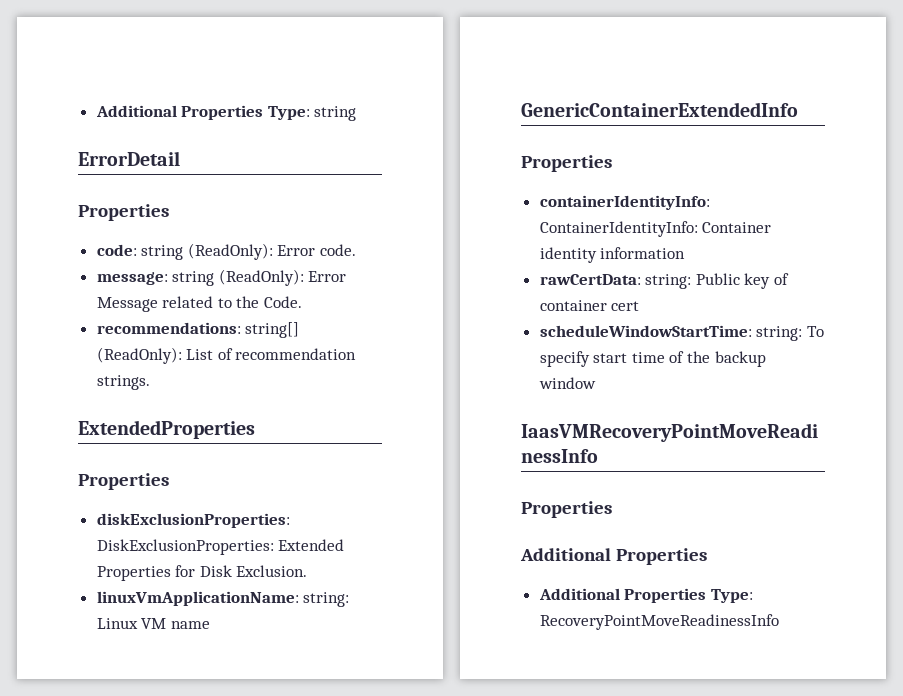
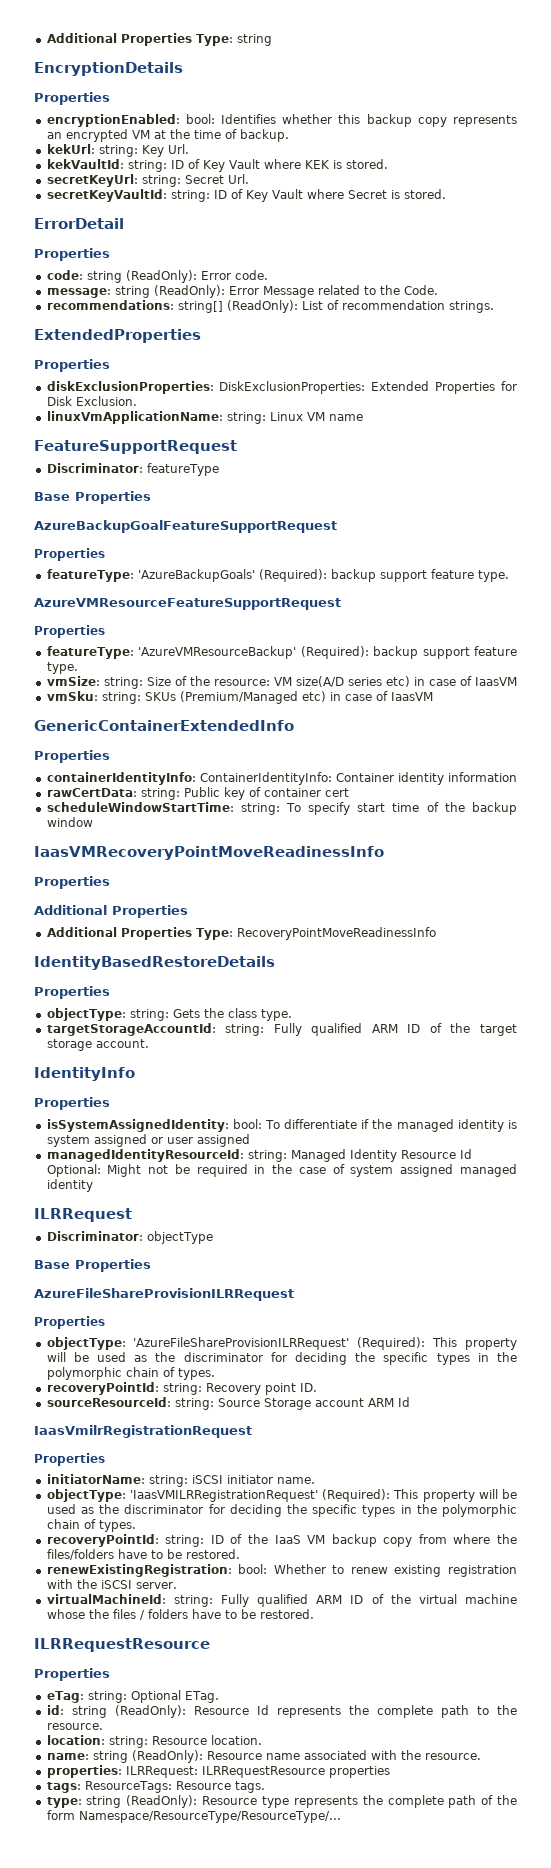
+ EncryptionDetails
+ Properties
+ encryptionEnabled: bool: Identifies whether this backup copy represents an encrypted VM at the time of backup.
+ kekUrl: string: Key Url.
+ kekVaultId: string: ID of Key Vault where KEK is stored.
+ secretKeyUrl: string: Secret Url.
+ secretKeyVaultId: string: ID of Key Vault where Secret is stored.
+ FeatureSupportRequest
+ Discriminator: featureType
+ Base Properties
+ AzureBackupGoalFeatureSupportRequest
+ Properties
+ featureType: 'AzureBackupGoals' (Required): backup support feature type.
+ AzureVMResourceFeatureSupportRequest
+ Properties
+ featureType: 'AzureVMResourceBackup' (Required): backup support feature type.
+ vmSize: string: Size of the resource: VM size(A/D series etc) in case of IaasVM
+ vmSku: string: SKUs (Premium/Managed etc) in case of IaasVM
+ IdentityBasedRestoreDetails
+ Properties
+ objectType: string: Gets the class type.
+ targetStorageAccountId: string: Fully qualified ARM ID of the target storage account.
+ IdentityInfo
+ Properties
+ isSystemAssignedIdentity: bool: To differentiate if the managed identity is system assigned or user assigned
+ managedIdentityResourceId: string: Managed Identity Resource Id Optional: Might not be required in the case of system assigned managed identity
+ ILRRequest
+ Discriminator: objectType
+ Base Properties
+ AzureFileShareProvisionILRRequest
+ Properties
+ objectType: 'AzureFileShareProvisionILRRequest' (Required): This property will be used as the discriminator for deciding the specific types in the polymorphic chain of types.
+ recoveryPointId: string: Recovery point ID.
+ sourceResourceId: string: Source Storage account ARM Id
+ IaasVmilrRegistrationRequest
+ Properties
+ initiatorName: string: iSCSI initiator name.
+ objectType: 'IaasVMILRRegistrationRequest' (Required): This property will be used as the discriminator for deciding the specific types in the polymorphic chain of types.
+ recoveryPointId: string: ID of the IaaS VM backup copy from where the files/folders have to be restored.
+ renewExistingRegistration: bool: Whether to renew existing registration with the iSCSI server.
+ virtualMachineId: string: Fully qualified ARM ID of the virtual machine whose the files / folders have to be restored.
+ ILRRequestResource
+ Properties
+ eTag: string: Optional ETag.
+ id: string (ReadOnly): Resource Id represents the complete path to the resource.
+ location: string: Resource location.
+ name: string (ReadOnly): Resource name associated with the resource.
+ properties: ILRRequest: ILRRequestResource properties
+ tags: ResourceTags: Resource tags.
+ type: string (ReadOnly): Resource type represents the complete path of the form Namespace/ResourceType/ResourceType/...

